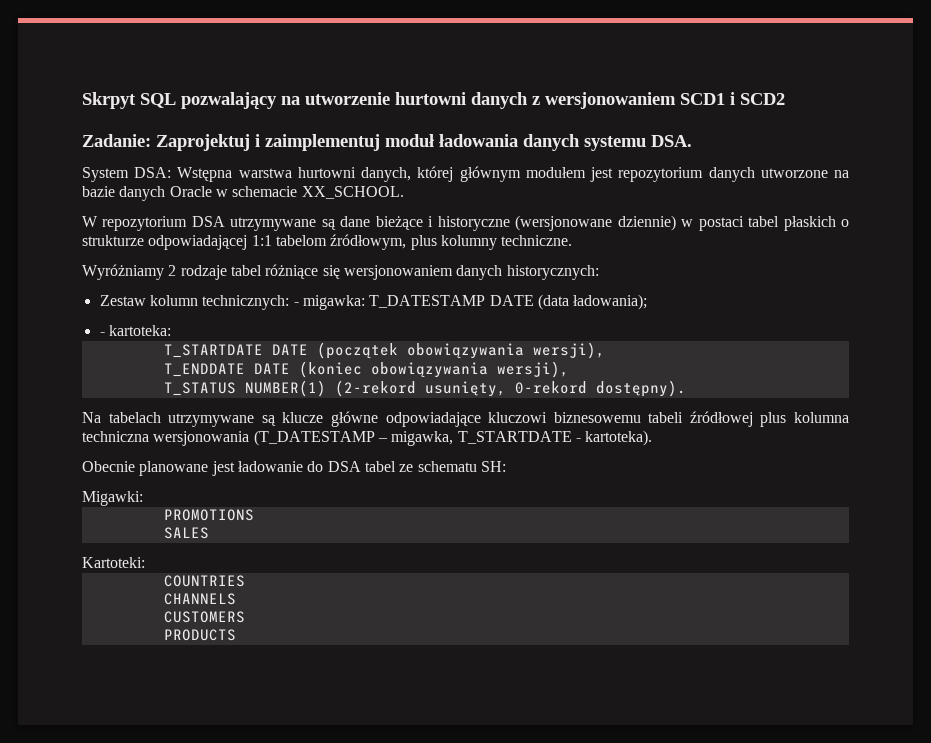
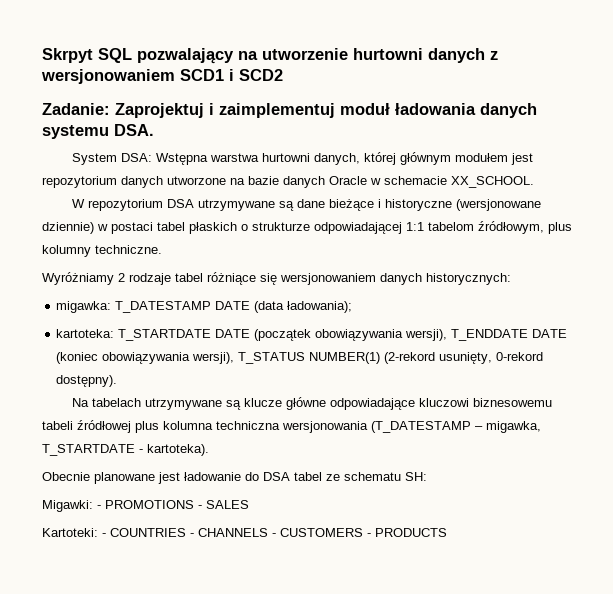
- Zestaw kolumn technicznych: - migawka: T_DATESTAMP DATE (data ładowania);
+ migawka: T_DATESTAMP DATE (data ładowania);
- - kartoteka:
- T_STARTDATE DATE (początek obowiązywania wersji),
- T_ENDDATE DATE (koniec obowiązywania wersji),
- T_STATUS NUMBER(1) (2-rekord usunięty, 0-rekord dostępny).
+ kartoteka: T_STARTDATE DATE (początek obowiązywania wersji), T_ENDDATE DATE (koniec obowiązywania wersji), T_STATUS NUMBER(1) (2-rekord usunięty, 0-rekord dostępny).
- Migawki:
- PROMOTIONS
- SALES
+ Migawki: - PROMOTIONS - SALES
- Kartoteki:
- COUNTRIES
- CHANNELS
- CUSTOMERS
- PRODUCTS
+ Kartoteki: - COUNTRIES - CHANNELS - CUSTOMERS - PRODUCTS

